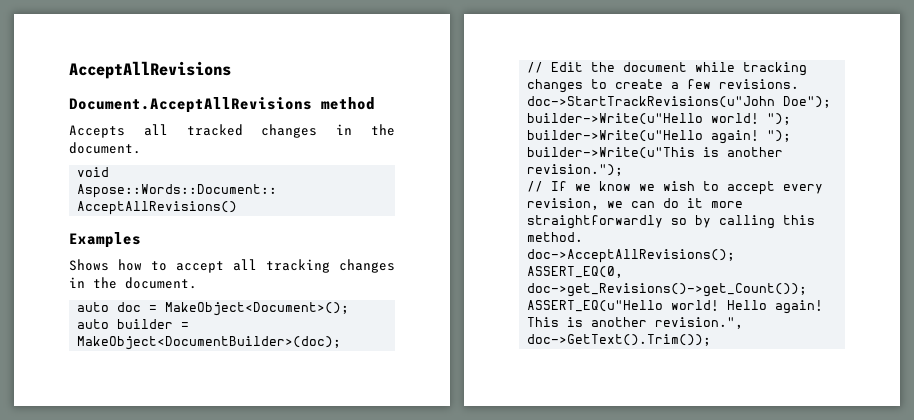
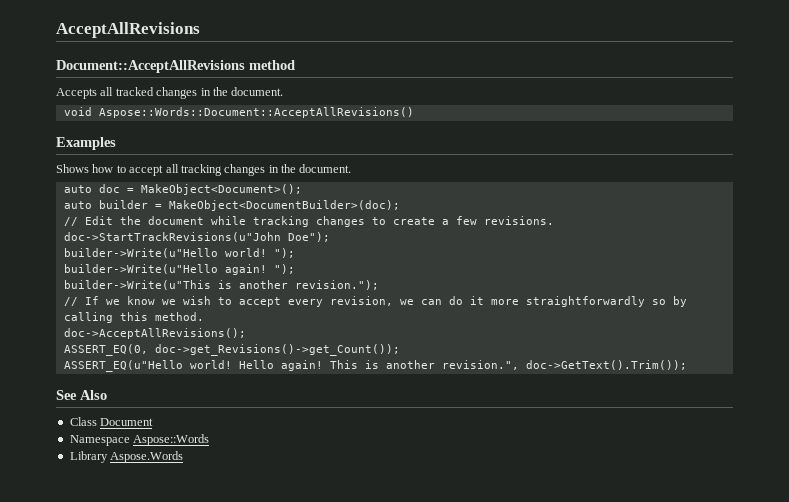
- Document.AcceptAllRevisions method
+ Document::AcceptAllRevisions method
+ See Also
+ Class Document
+ Namespace Aspose::Words
+ Library Aspose.Words

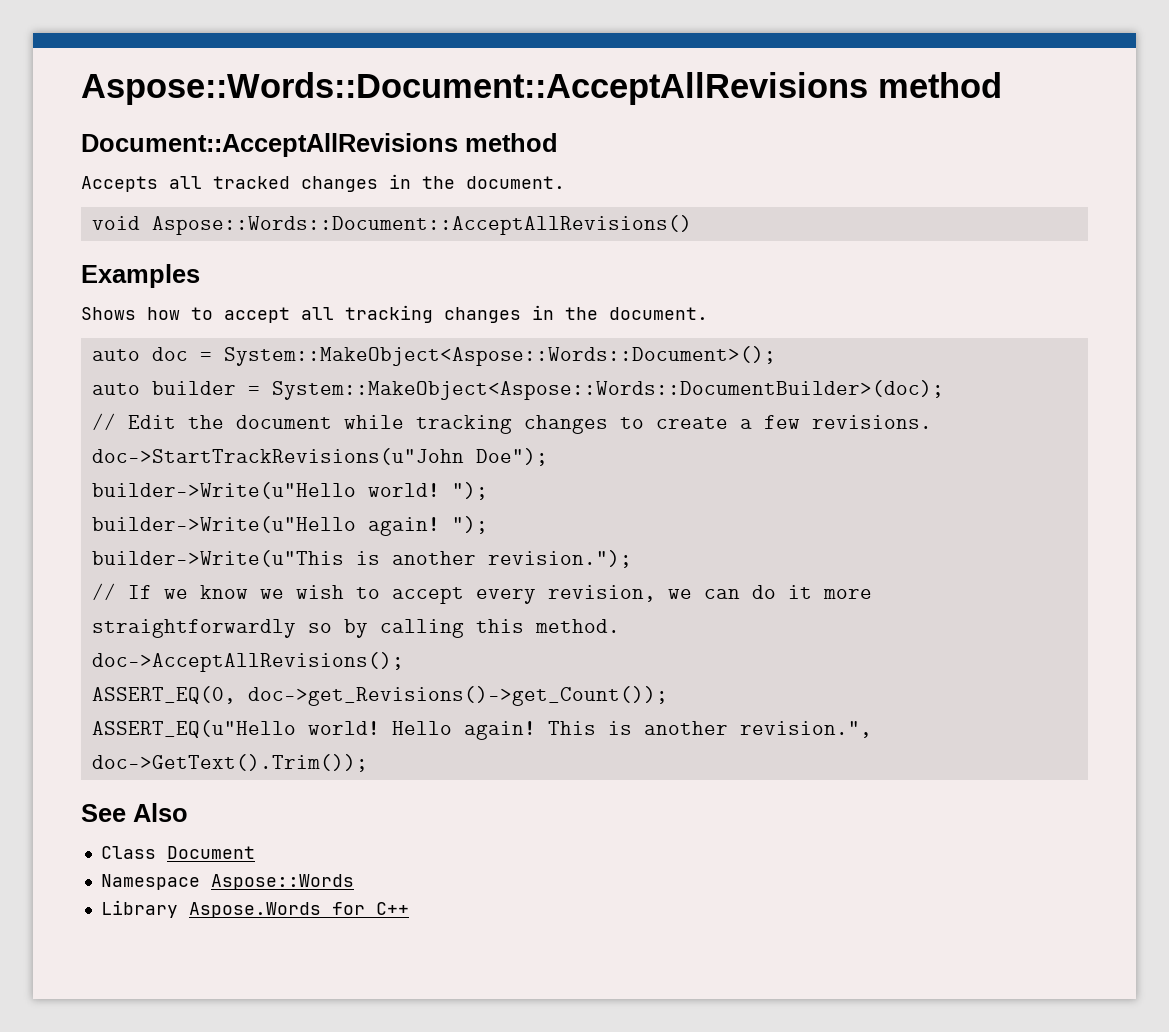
- AcceptAllRevisions
+ Aspose::Words::Document::AcceptAllRevisions method
- auto doc = MakeObject<Document>();
+ auto doc = System::MakeObject<Aspose::Words::Document>();
- auto builder = MakeObject<DocumentBuilder>(doc);
+ auto builder = System::MakeObject<Aspose::Words::DocumentBuilder>(doc);
- Library Aspose.Words
+ Library Aspose.Words for C++

